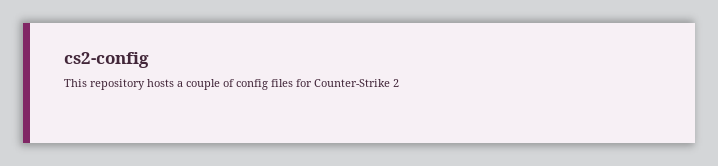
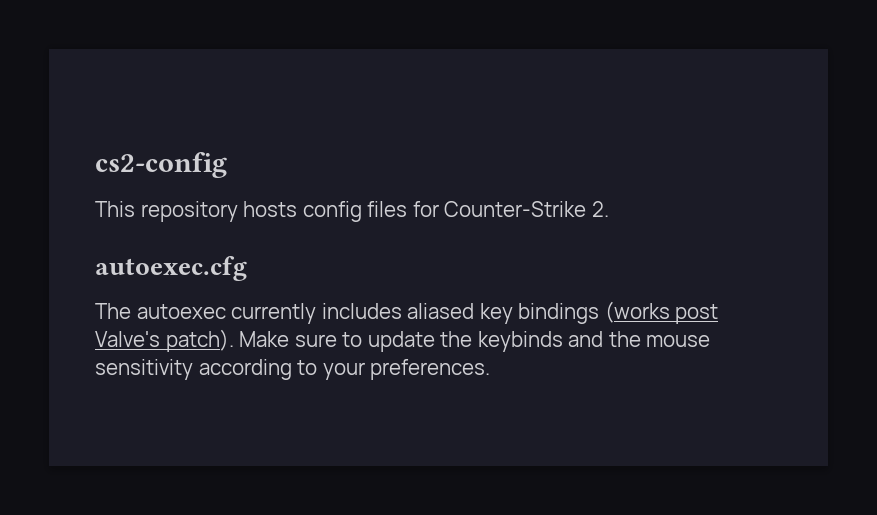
- This repository hosts a couple of config files for Counter-Strike 2
+ This repository hosts config files for Counter-Strike 2.
+ autoexec.cfg
+ The autoexec currently includes aliased key bindings (works post Valve's patch). Make sure to update the keybinds and the mouse sensitivity according to your preferences.

